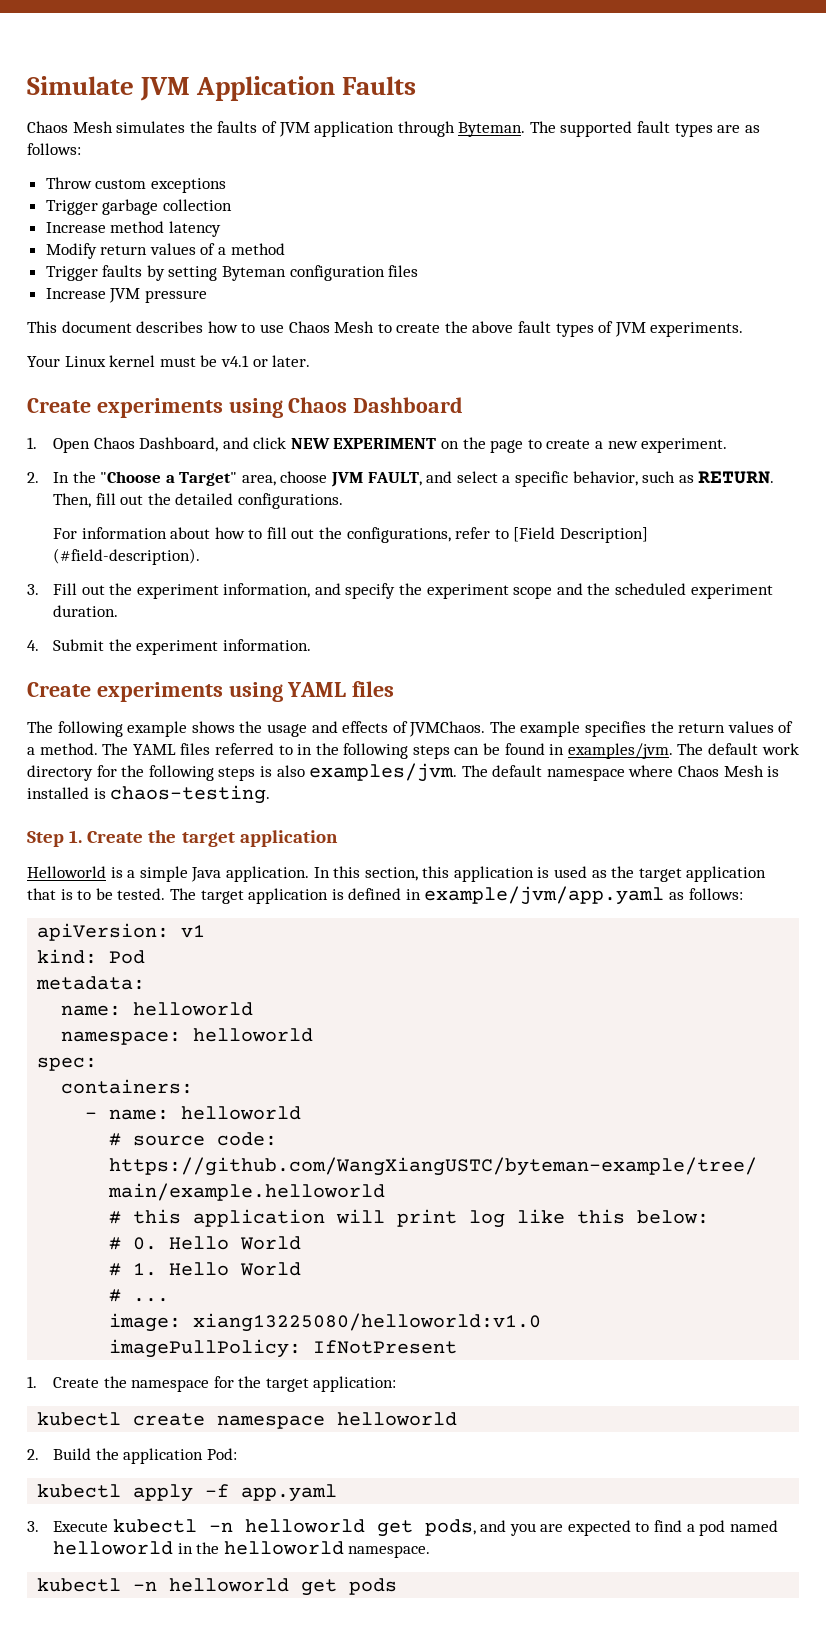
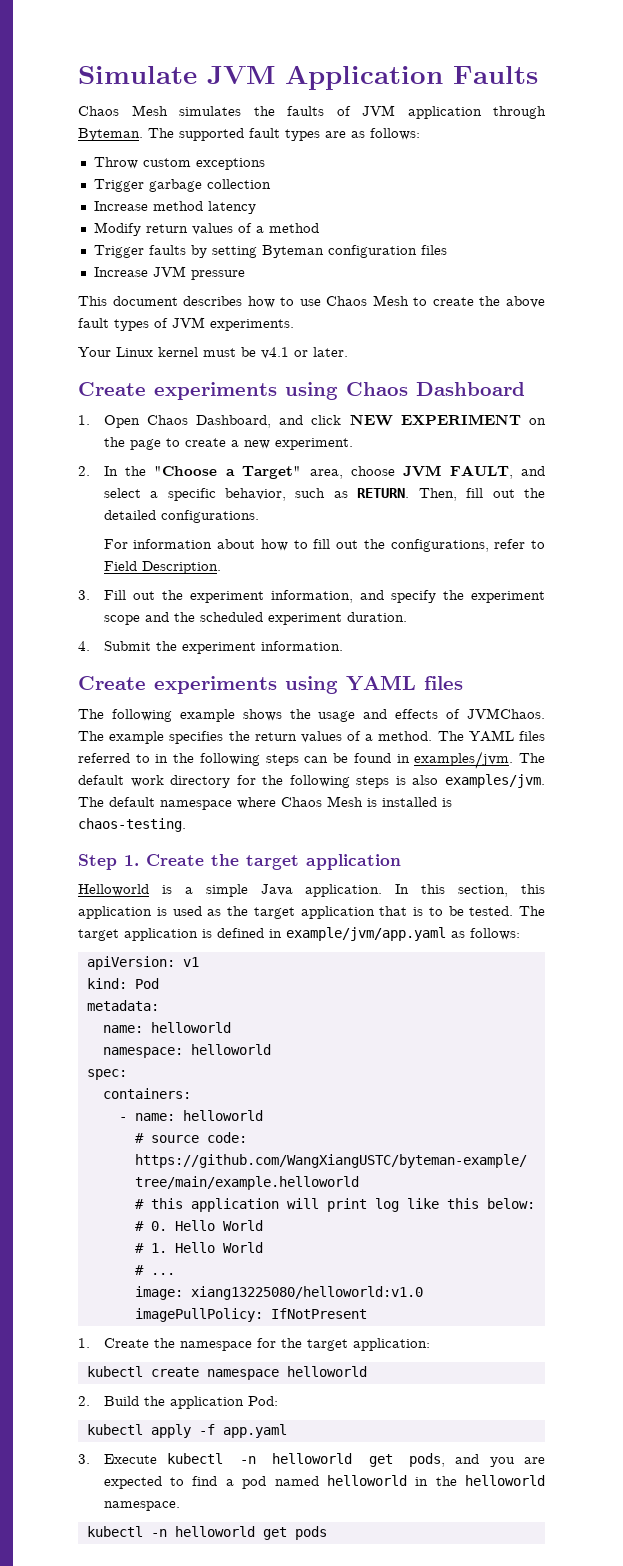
- For information about how to fill out the configurations, refer to [Field Description] (#field-description).
+ For information about how to fill out the configurations, refer to Field Description.

